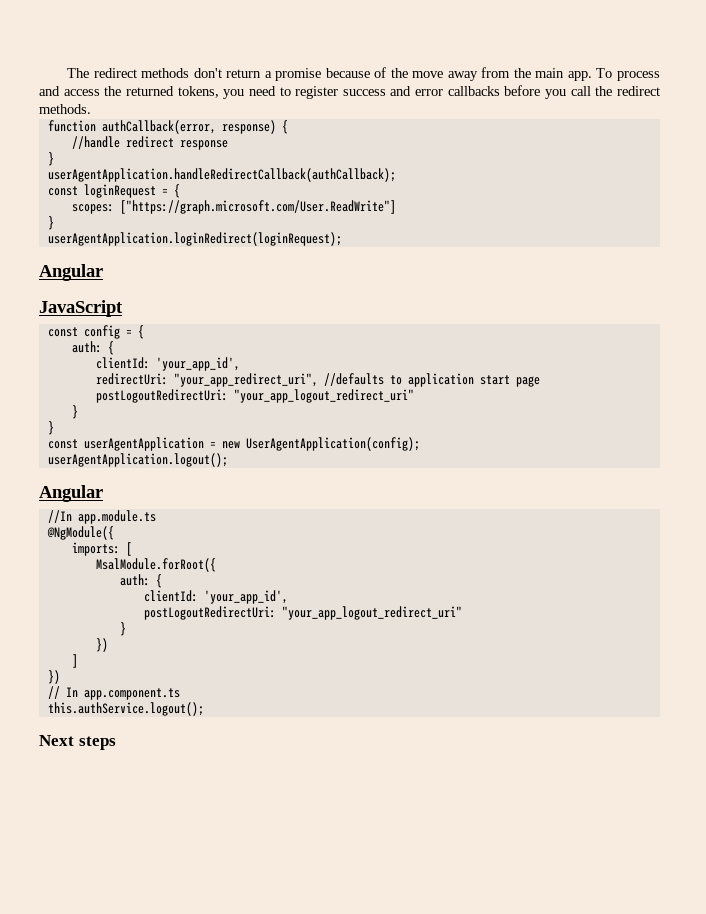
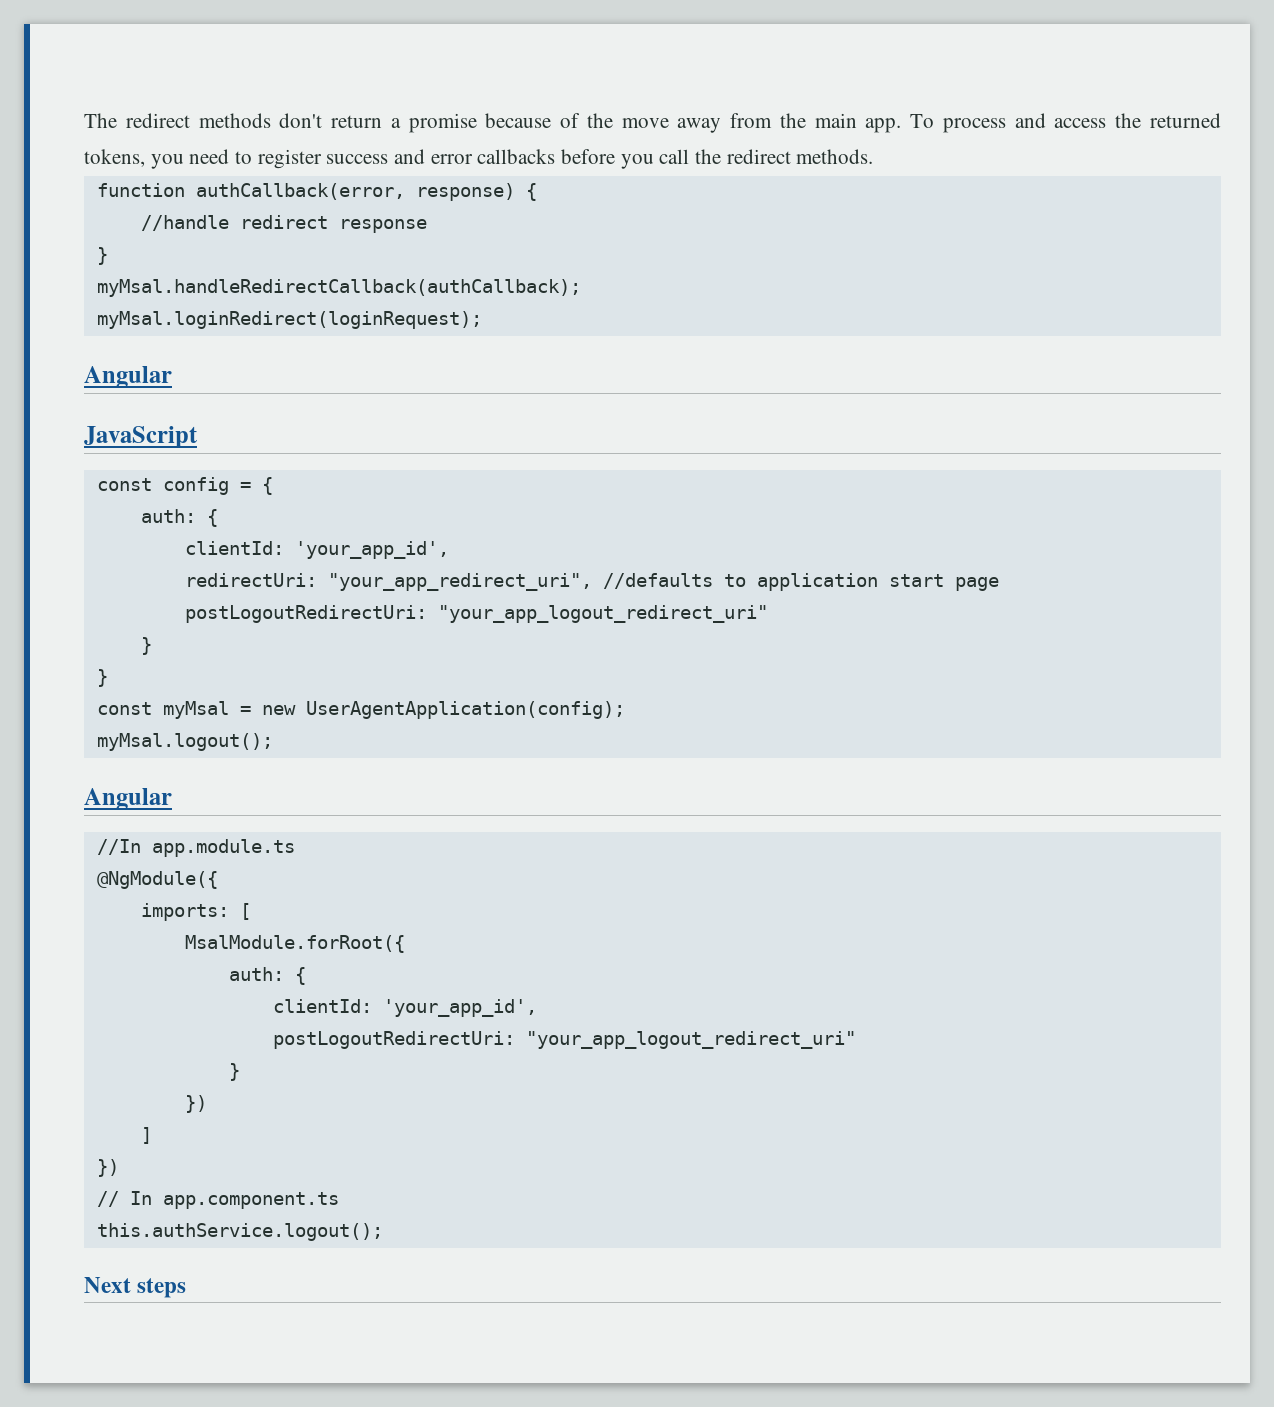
- userAgentApplication.handleRedirectCallback(authCallback);
- const loginRequest = {
- scopes: ["https://graph.microsoft.com/User.ReadWrite"]
- }
- userAgentApplication.loginRedirect(loginRequest);
+ myMsal.handleRedirectCallback(authCallback);
+ myMsal.loginRedirect(loginRequest);
- const userAgentApplication = new UserAgentApplication(config);
+ const myMsal = new UserAgentApplication(config);
- userAgentApplication.logout();
+ myMsal.logout();

